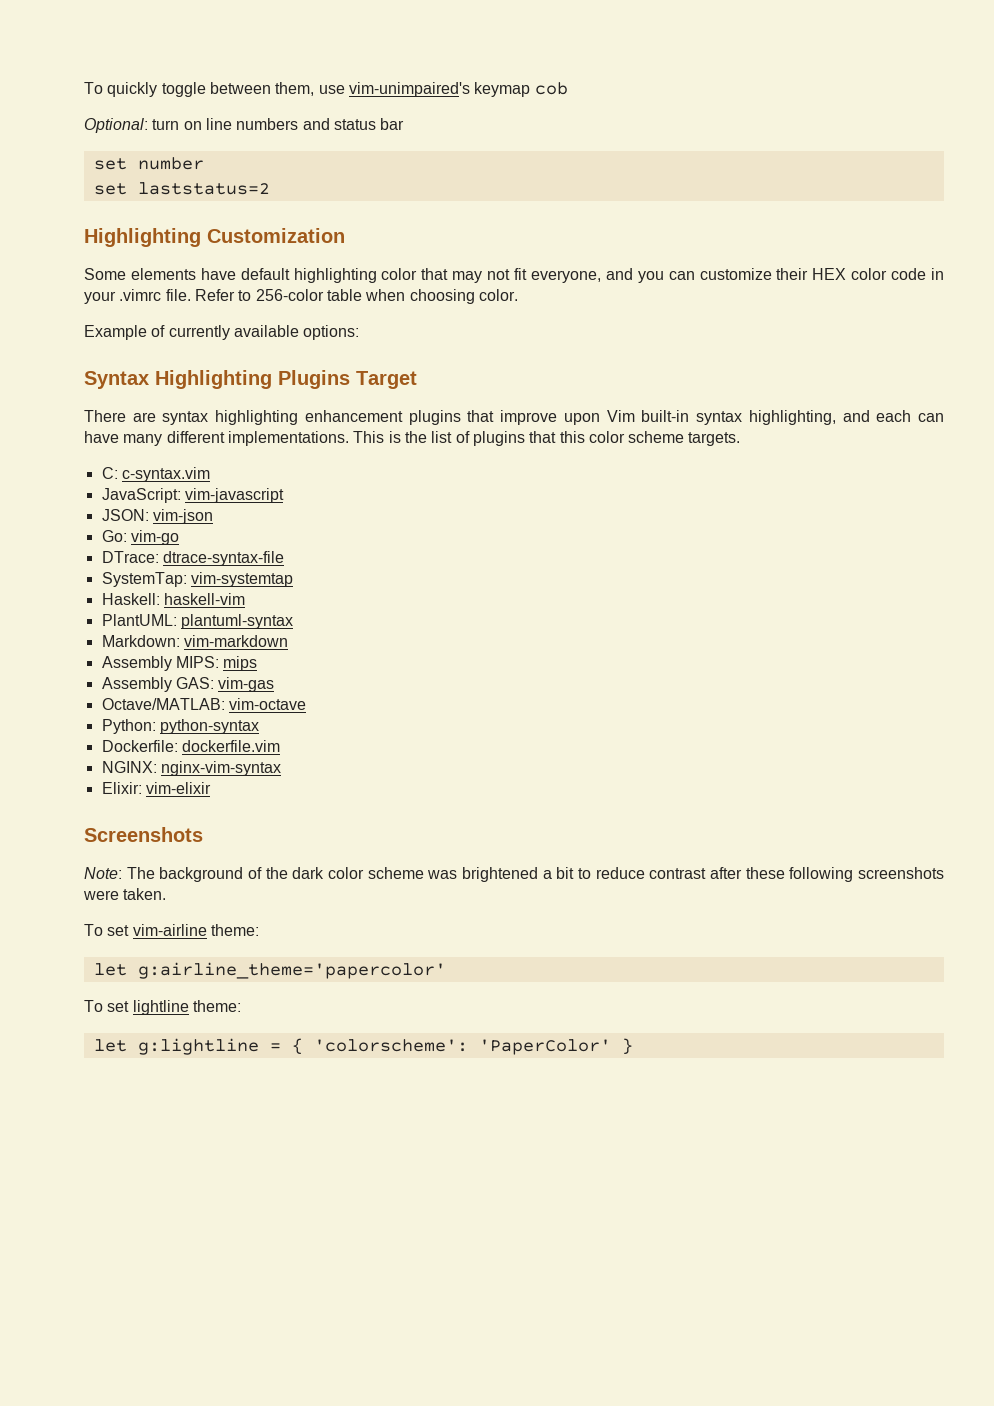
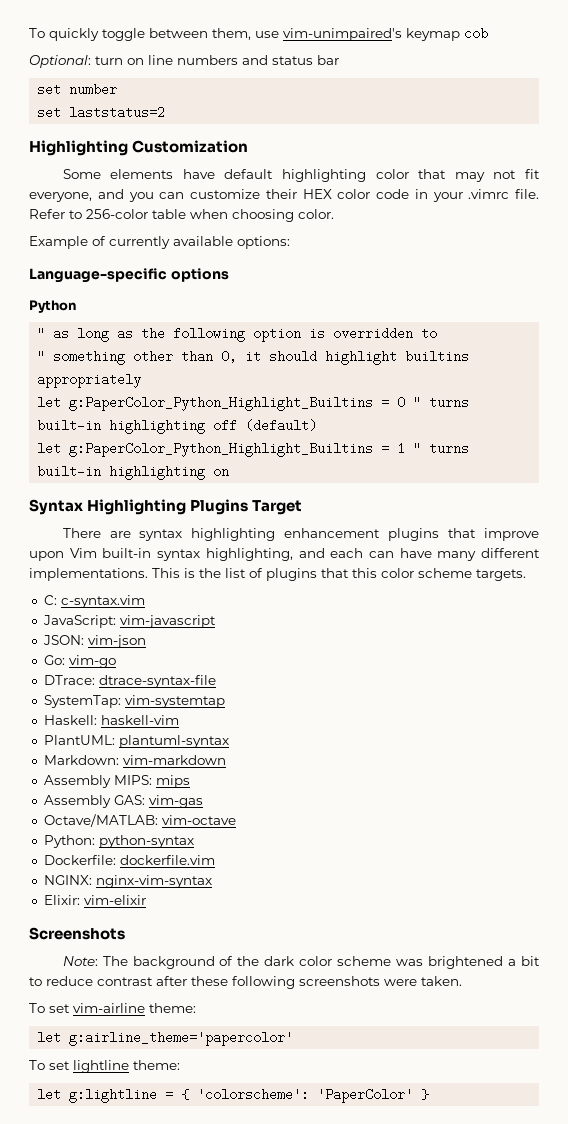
+ Language-specific options
+ Python
+ " as long as the following option is overridden to
+ " something other than 0, it should highlight builtins appropriately
+ let g:PaperColor_Python_Highlight_Builtins = 0 " turns built-in highlighting off (default)
+ let g:PaperColor_Python_Highlight_Builtins = 1 " turns built-in highlighting on

